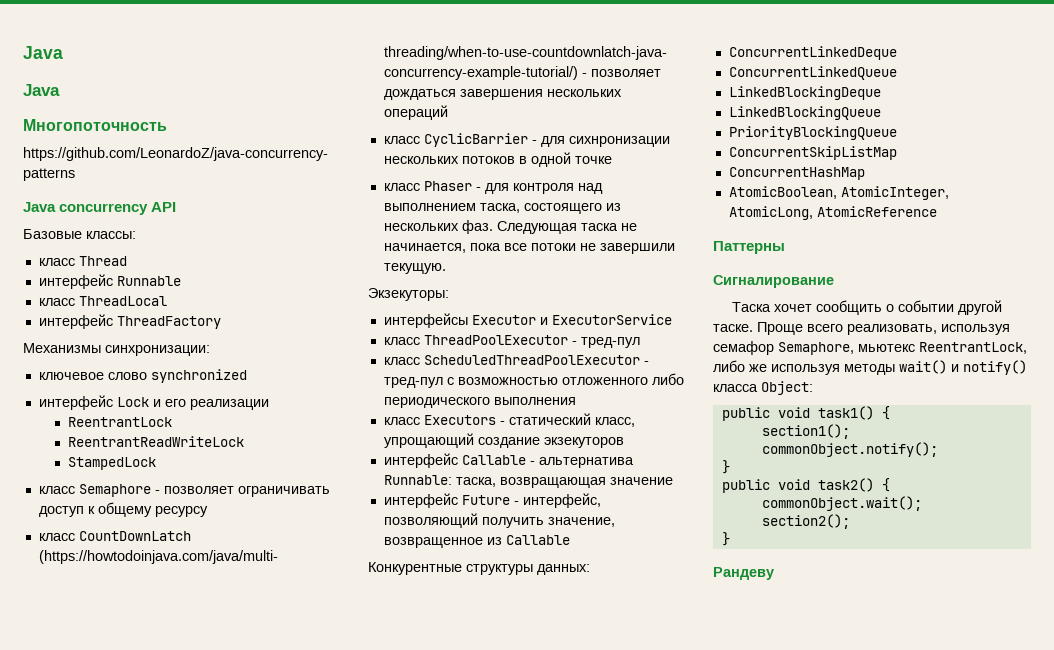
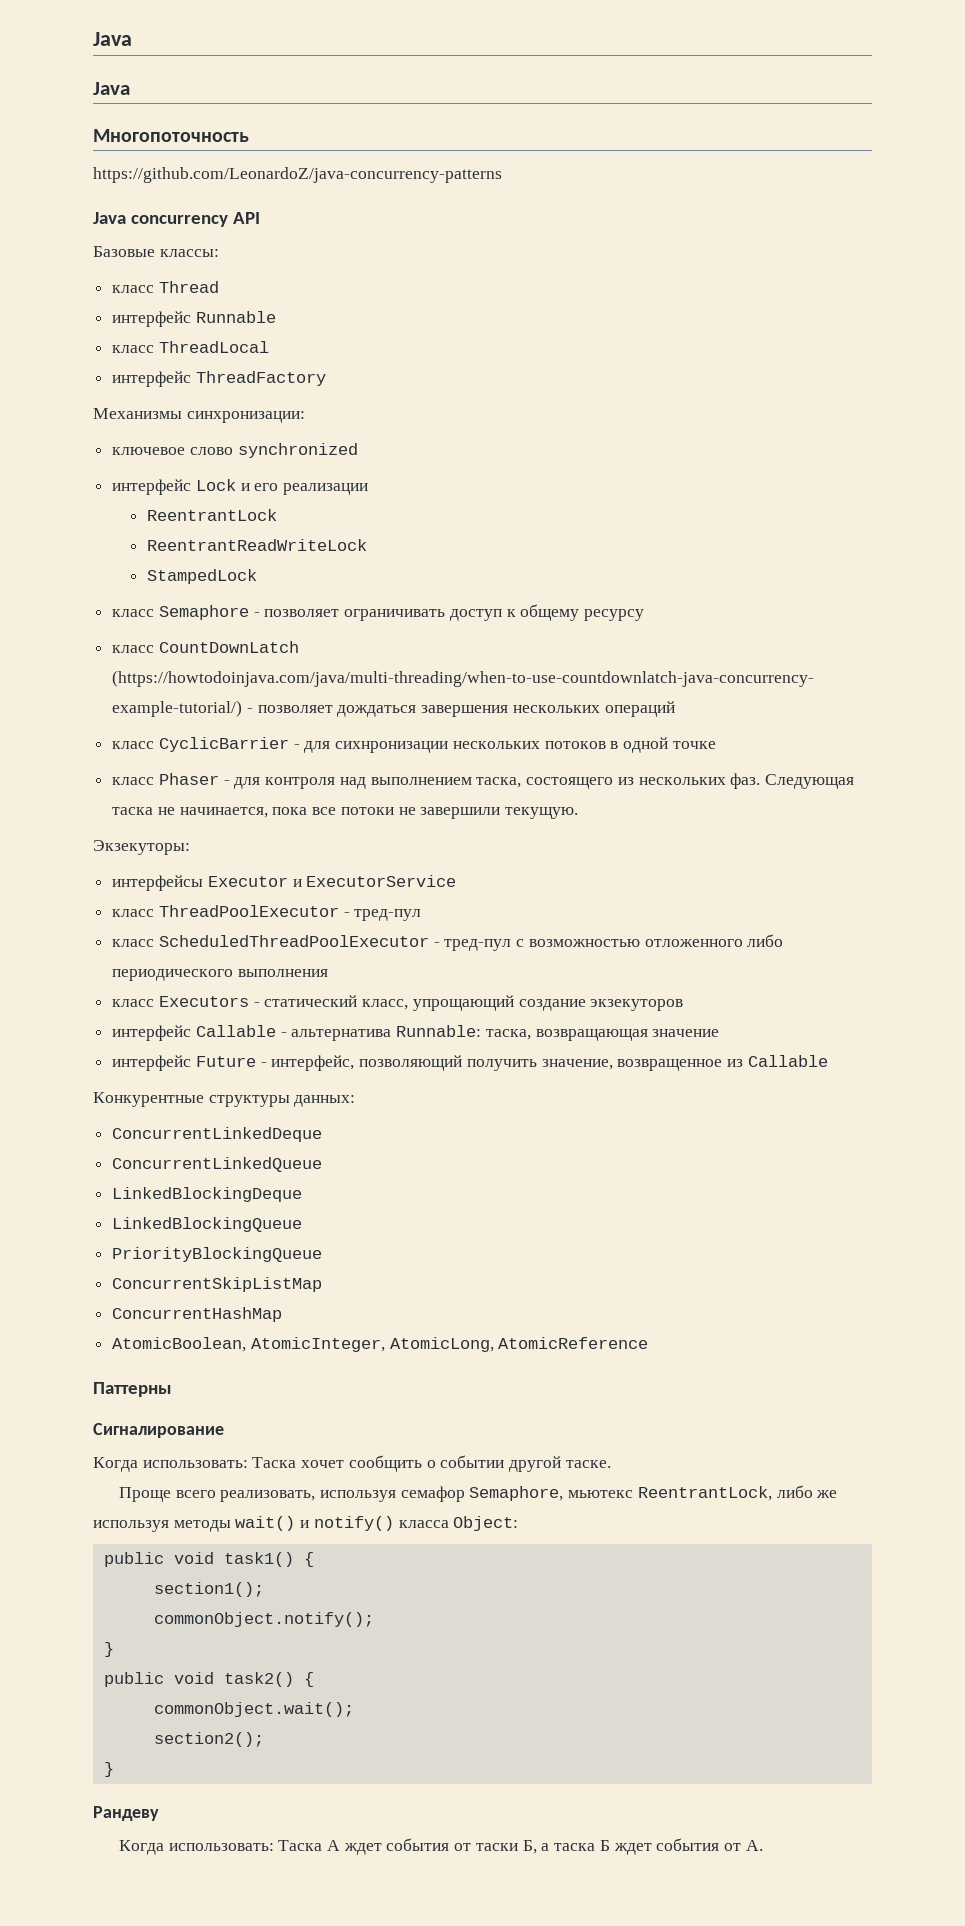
- Таска хочет сообщить о событии другой таске. Проще всего реализовать, используя семафор Semaphore, мьютекс ReentrantLock, либо же используя методы wait() и notify() класса Object:
+ Когда использовать: Таска хочет сообщить о событии другой таске.
+ Проще всего реализовать, используя семафор Semaphore, мьютекс ReentrantLock, либо же используя методы wait() и notify() класса Object:
+ Когда использовать: Таска А ждет события от таски Б, а таска Б ждет события от А.

